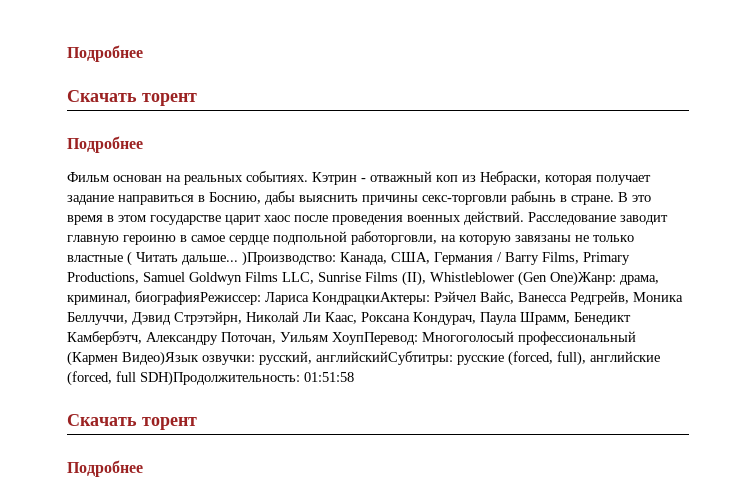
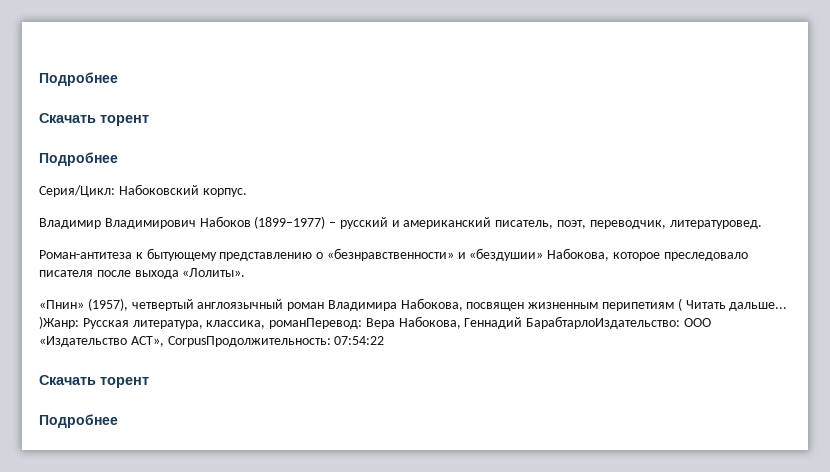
- Фильм основан на реальных событиях. Кэтрин - отважный коп из Небраски, которая получает задание направиться в Боснию, дабы выяснить причины секс-торговли рабынь в стране. В это время в этом государстве царит хаос после проведения военных действий. Расследование заводит главную героиню в самое сердце подпольной работорговли, на которую завязаны не только властные ( Читать дальше... )Производство: Канада, США, Германия / Barry Films, Primary Productions, Samuel Goldwyn Films LLC, Sunrise Films (II), Whistleblower (Gen One)Жанр: драма, криминал, биографияРежиссер: Лариса КондрацкиАктеры: Рэйчел Вайс, Ванесса Редгрейв, Моника Беллуччи, Дэвид Стрэтэйрн, Николай Ли Каас, Роксана Кондурач, Паула Шрамм, Бенедикт Камбербэтч, Александру Поточан, Уильям ХоупПеревод: Многоголосый профессиональный (Кармен Видео)Язык озвучки: русский, английскийСубтитры: русские (forced, full), английские (forced, full SDH)Продолжительность: 01:51:58
+ Серия/Цикл: Набоковский корпус.
+ Владимир Владимирович Набоков (1899–1977) – русский и американский писатель, поэт, переводчик, литературовед.
+ Роман-антитеза к бытующему представлению о «безнравственности» и «бездушии» Набокова, которое преследовало писателя после выхода «Лолиты».
+ «Пнин» (1957), четвертый англоязычный роман Владимира Набокова, посвящен жизненным перипетиям ( Читать дальше... )Жанр: Русская литература, классика, романПеревод: Вера Набокова, Геннадий БарабтарлоИздательство: ООО «Издательство АСТ», CorpusПродолжительность: 07:54:22

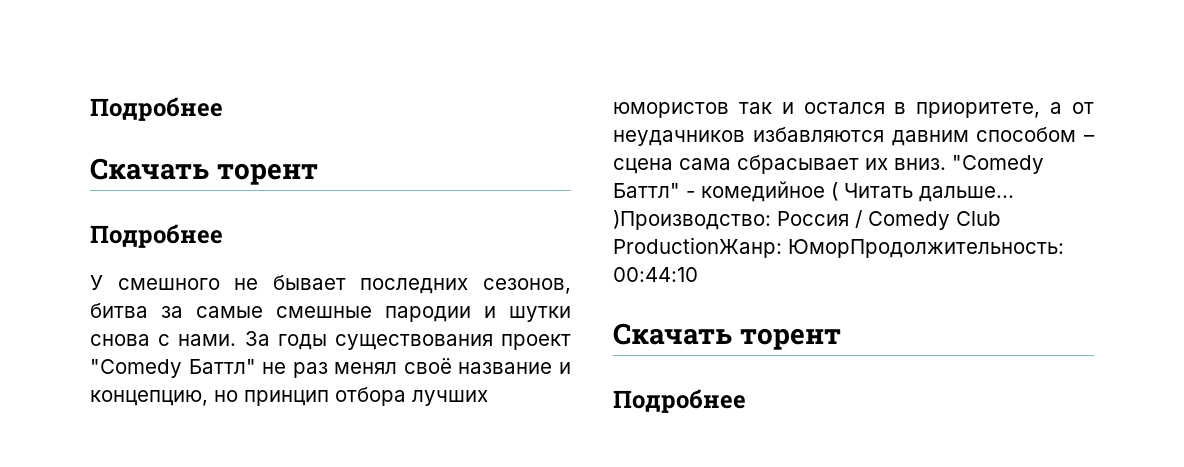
- Серия/Цикл: Набоковский корпус.
- Владимир Владимирович Набоков (1899–1977) – русский и американский писатель, поэт, переводчик, литературовед.
- Роман-антитеза к бытующему представлению о «безнравственности» и «бездушии» Набокова, которое преследовало писателя после выхода «Лолиты».
- «Пнин» (1957), четвертый англоязычный роман Владимира Набокова, посвящен жизненным перипетиям ( Читать дальше... )Жанр: Русская литература, классика, романПеревод: Вера Набокова, Геннадий БарабтарлоИздательство: ООО «Издательство АСТ», CorpusПродолжительность: 07:54:22
+ У смешного не бывает последних сезонов, битва за самые смешные пародии и шутки снова с нами. За годы существования проект "Comedy Баттл" не раз менял своё название и концепцию, но принцип отбора лучших юмористов так и остался в приоритете, а от неудачников избавляются давним способом – сцена сама сбрасывает их вниз. "Comedy Баттл" - комедийное ( Читать дальше... )Производство: Россия / Comedy Club ProductionЖанр: ЮморПродолжительность: 00:44:10

